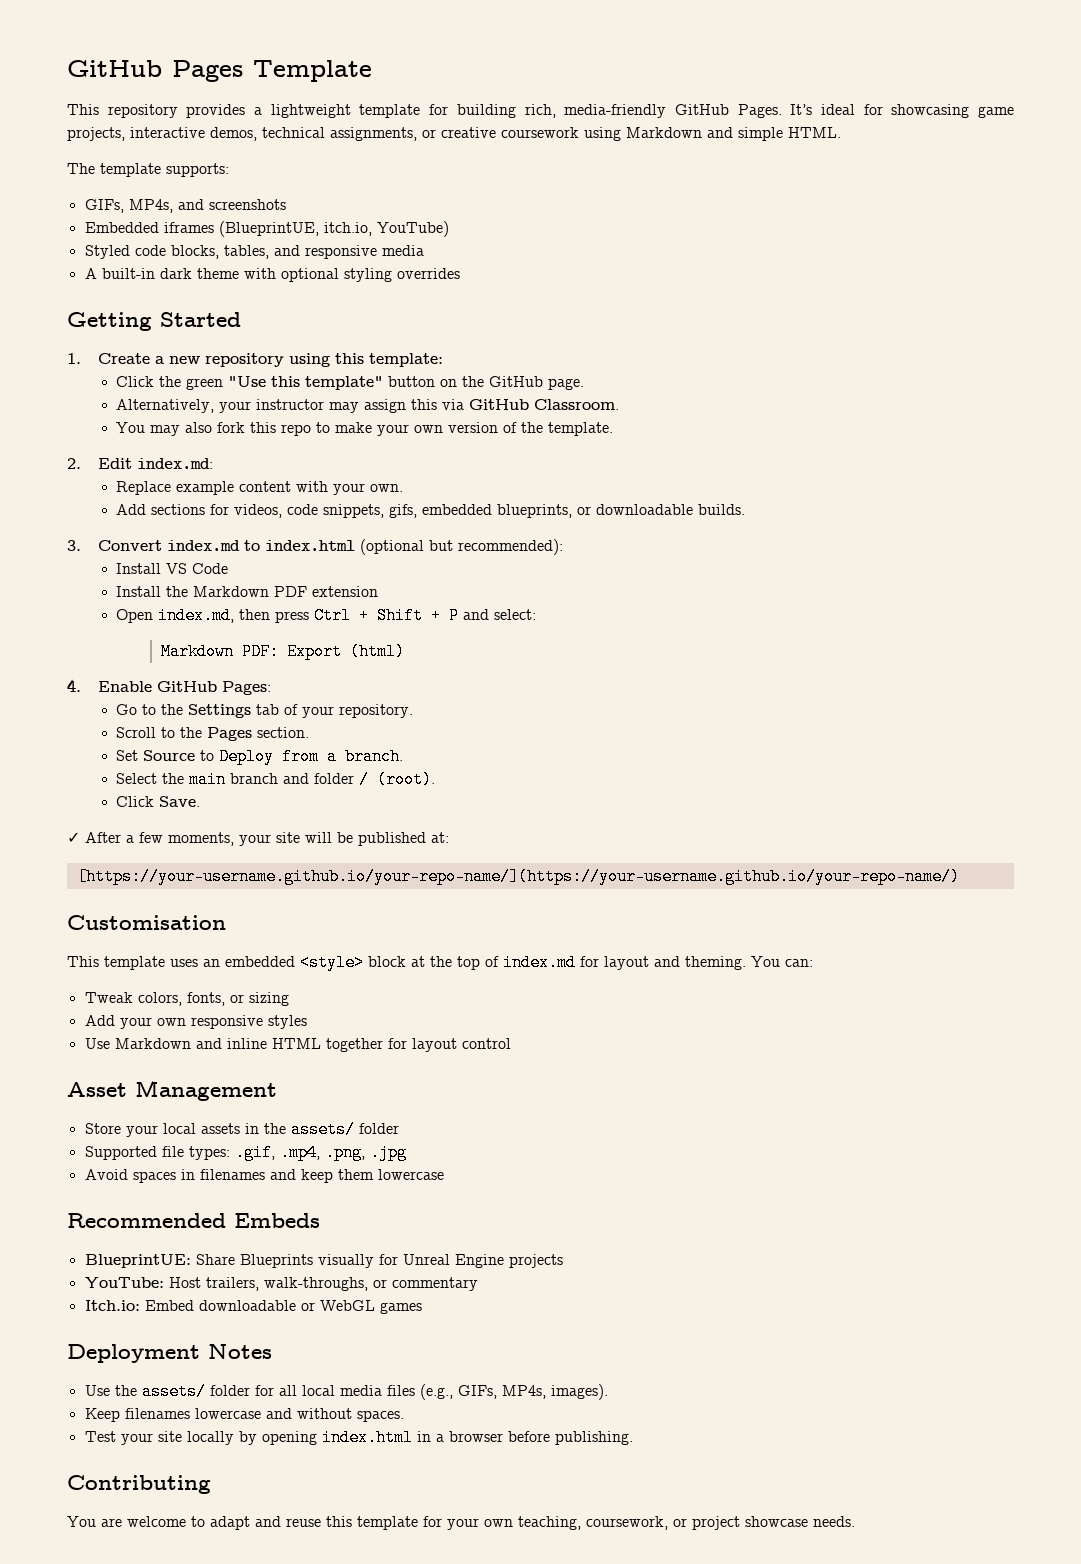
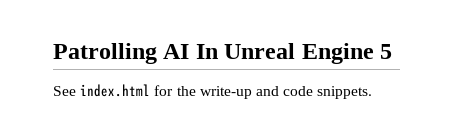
- GitHub Pages Template
- This repository provides a lightweight template for building rich, media-friendly GitHub Pages. It’s ideal for showcasing game projects, interactive demos, technical assignments, or creative coursework using Markdown and simple HTML.
- The template supports:
- GIFs, MP4s, and screenshots
- Embedded iframes (BlueprintUE, itch.io, YouTube)
- Styled code blocks, tables, and responsive media
- A built-in dark theme with optional styling overrides
- Getting Started
- 1. Create a new repository using this template:
- Click the green "Use this template" button on the GitHub page.
- Alternatively, your instructor may assign this via GitHub Classroom.
- You may also fork this repo to make your own version of the template.
- 2. Edit index.md:
- Replace example content with your own.
- Add sections for videos, code snippets, gifs, embedded blueprints, or downloadable builds.
- 3. Convert index.md to index.html (optional but recommended):
- Install VS Code
- Install the Markdown PDF extension
- Open index.md, then press Ctrl + Shift + P and select:
- Markdown PDF: Export (html)
- 4. Enable GitHub Pages:
- Go to the Settings tab of your repository.
- Scroll to the Pages section.
- Set Source to Deploy from a branch.
- Select the main branch and folder / (root).
- Click Save.
- ✓ After a few moments, your site will be published at:
- [https://your-username.github.io/your-repo-name/](https://your-username.github.io/your-repo-name/)
- Customisation
- This template uses an embedded <style> block at the top of index.md for layout and theming. You can:
- Tweak colors, fonts, or sizing
- Add your own responsive styles
- Use Markdown and inline HTML together for layout control
- Asset Management
- Store your local assets in the assets/ folder
- Supported file types: .gif, .mp4, .png, .jpg
- Avoid spaces in filenames and keep them lowercase
- Recommended Embeds
- BlueprintUE: Share Blueprints visually for Unreal Engine projects
- YouTube: Host trailers, walk-throughs, or commentary
- Itch.io: Embed downloadable or WebGL games
- Deployment Notes
- Use the assets/ folder for all local media files (e.g., GIFs, MP4s, images).
- Keep filenames lowercase and without spaces.
- Test your site locally by opening index.html in a browser before publishing.
- Contributing
- You are welcome to adapt and reuse this template for your own teaching, coursework, or project showcase needs.
+ Patrolling AI In Unreal Engine 5
+ See index.html for the write-up and code snippets.

